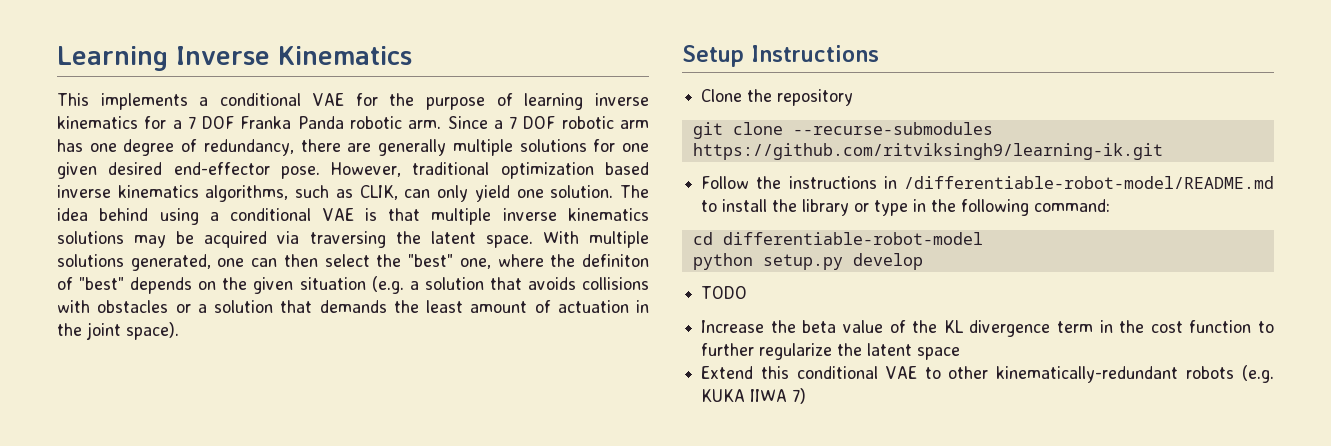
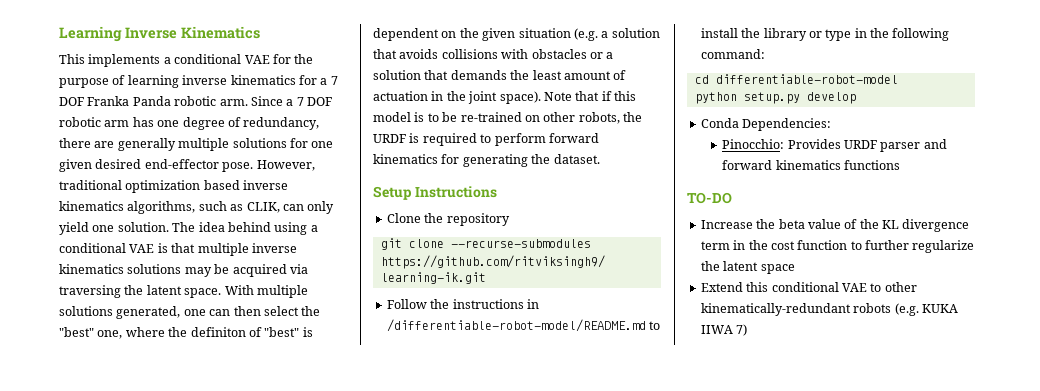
- With multiple solutions generated, one can then select the "best" one, where the definiton of "best" depends on the given situation (e.g. a solution that avoids collisions with obstacles or a solution that demands the least amount of actuation in the joint space).
+ With multiple solutions generated, one can then select the "best" one, where the definiton of "best" is dependent on the given situation (e.g. a solution that avoids collisions with obstacles or a solution that demands the least amount of actuation in the joint space). Note that if this model is to be re-trained on other robots, the URDF is required to perform forward kinematics for generating the dataset.
- TODO
+ Conda Dependencies:
+ Pinocchio: Provides URDF parser and forward kinematics functions
+ TO-DO

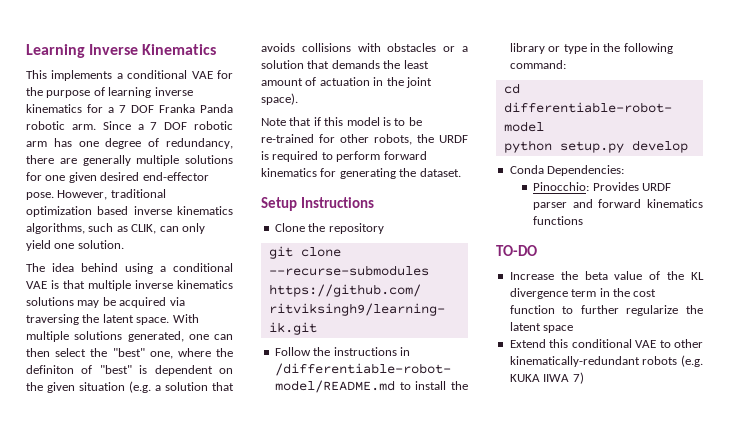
- However, traditional optimization based inverse kinematics algorithms, such as CLIK, can only yield one solution. The idea behind using a conditional VAE is that multiple inverse kinematics solutions may be acquired via traversing the latent space.
+ However, traditional optimization based inverse kinematics algorithms, such as CLIK, can only yield one solution.
+ The idea behind using a conditional VAE is that multiple inverse kinematics solutions may be acquired via traversing the latent space.
- With multiple solutions generated, one can then select the "best" one, where the definiton of "best" is dependent on the given situation (e.g. a solution that avoids collisions with obstacles or a solution that demands the least amount of actuation in the joint space). Note that if this model is to be re-trained on other robots, the URDF is required to perform forward kinematics for generating the dataset.
+ With multiple solutions generated, one can then select the "best" one, where the definiton of "best" is dependent on the given situation (e.g. a solution that avoids collisions with obstacles or a solution that demands the least amount of actuation in the joint space).
+ Note that if this model is to be re-trained for other robots, the URDF is required to perform forward kinematics for generating the dataset.

